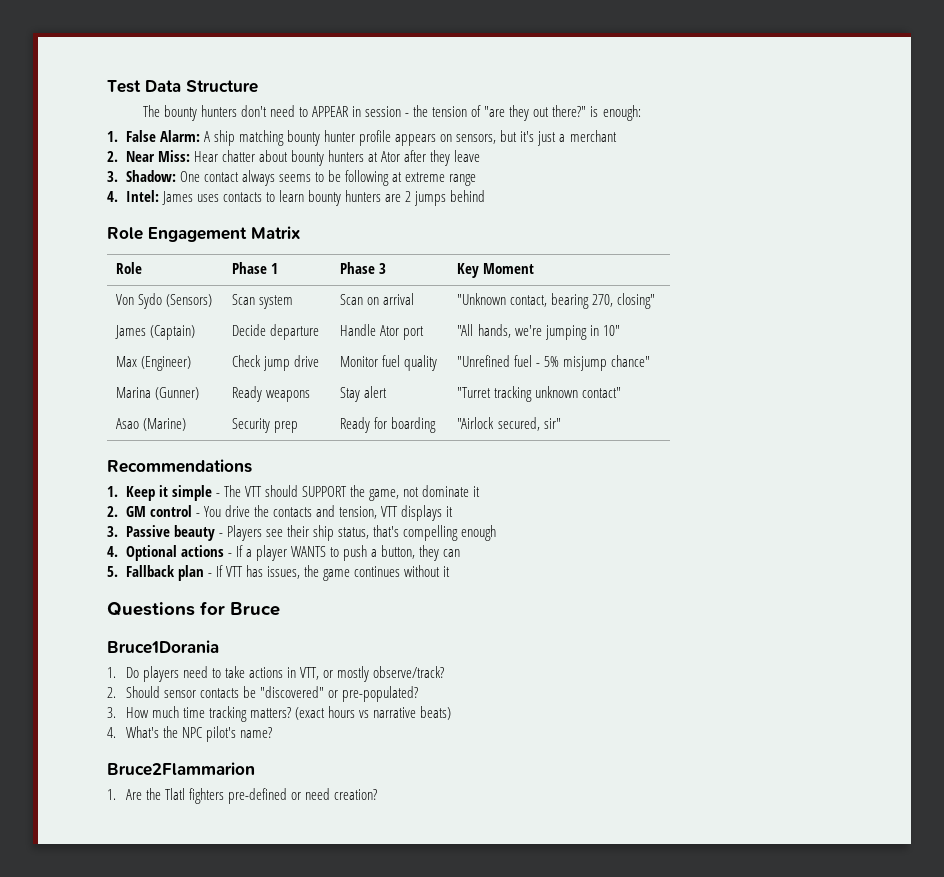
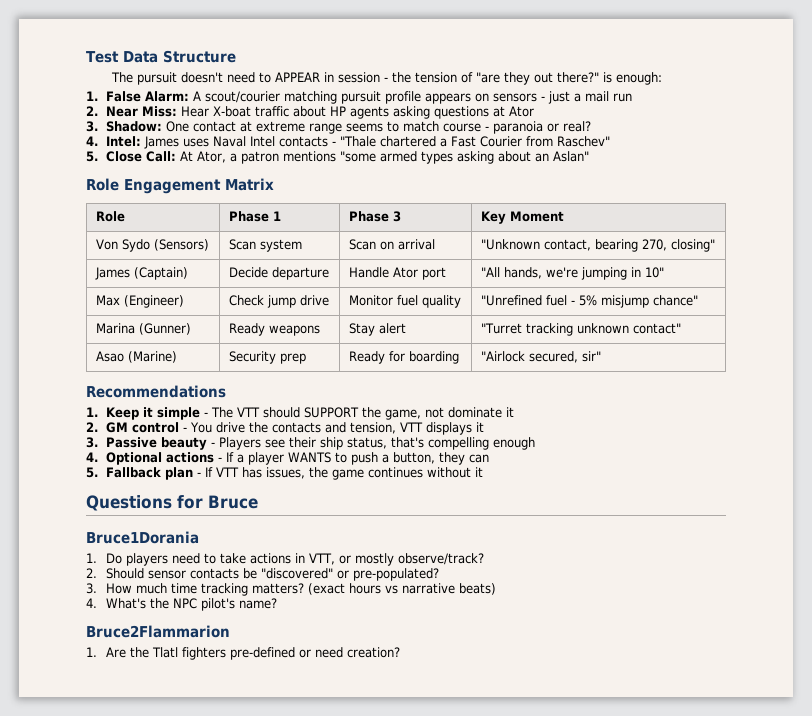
- The bounty hunters don't need to APPEAR in session - the tension of "are they out there?" is enough:
+ The pursuit doesn't need to APPEAR in session - the tension of "are they out there?" is enough:
- 1. False Alarm: A ship matching bounty hunter profile appears on sensors, but it's just a merchant
- 2. Near Miss: Hear chatter about bounty hunters at Ator after they leave
+ 1. False Alarm: A scout/courier matching pursuit profile appears on sensors - just a mail run
+ 2. Near Miss: Hear X-boat traffic about HP agents asking questions at Ator
- 3. Shadow: One contact always seems to be following at extreme range
- 4. Intel: James uses contacts to learn bounty hunters are 2 jumps behind
+ 3. Shadow: One contact at extreme range seems to match course - paranoia or real?
+ 4. Intel: James uses Naval Intel contacts - "Thale chartered a Fast Courier from Raschev"
+ 5. Close Call: At Ator, a patron mentions "some armed types asking about an Aslan"

